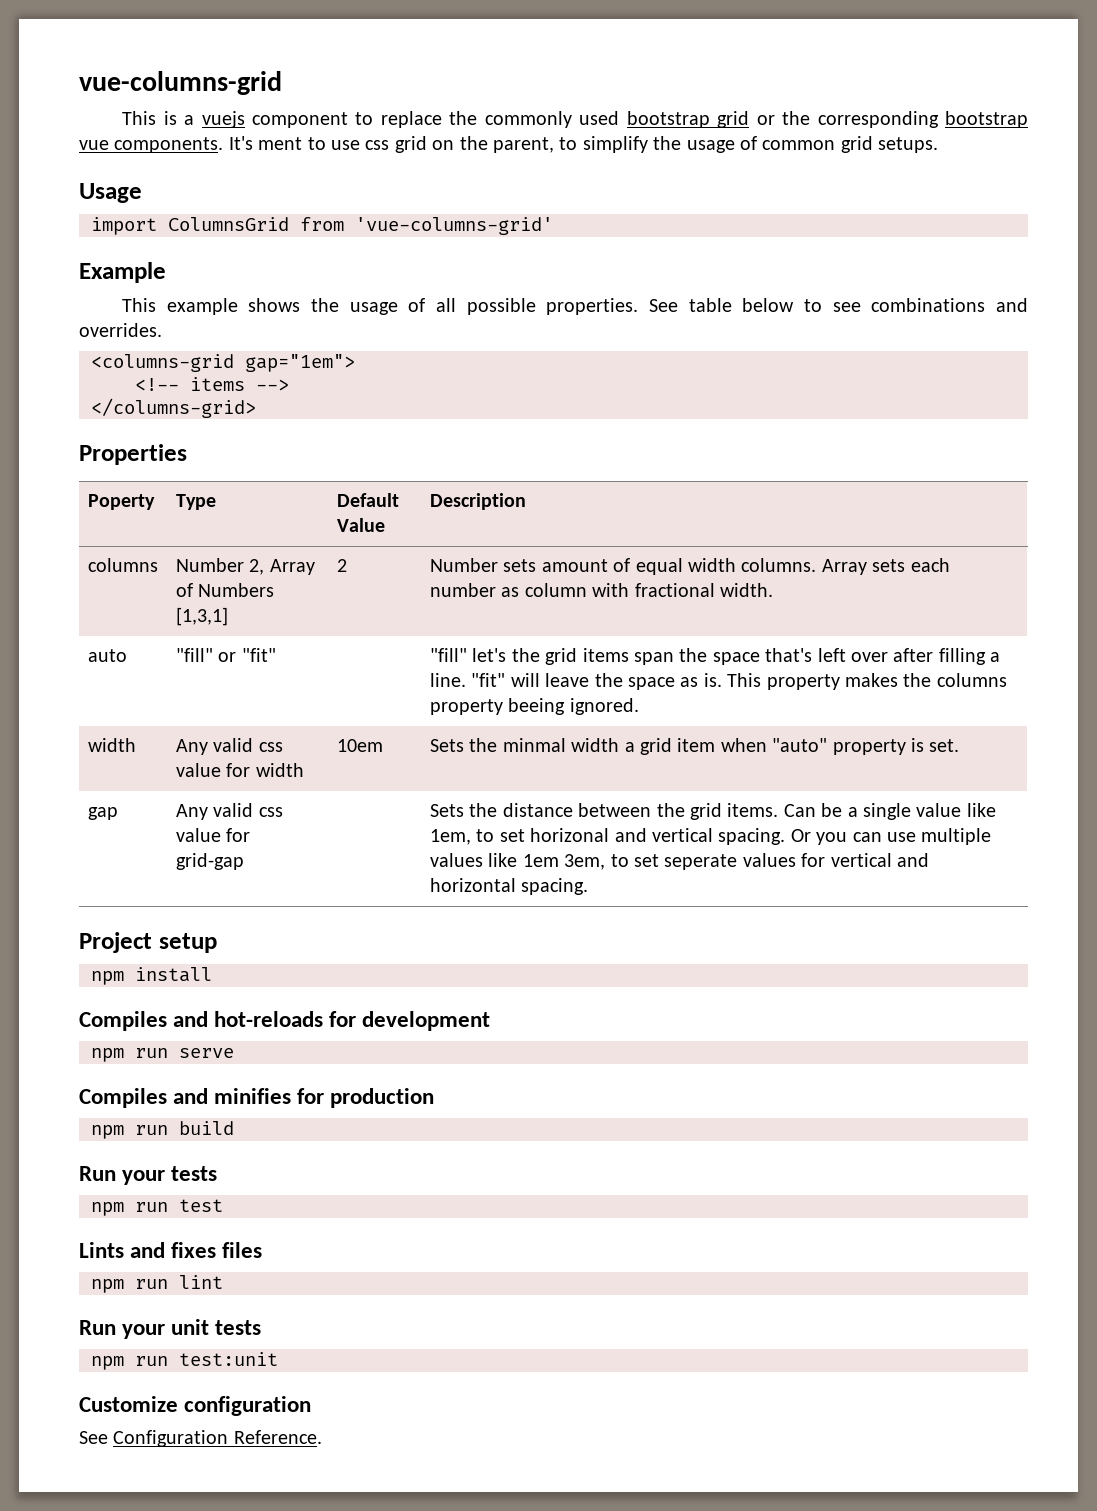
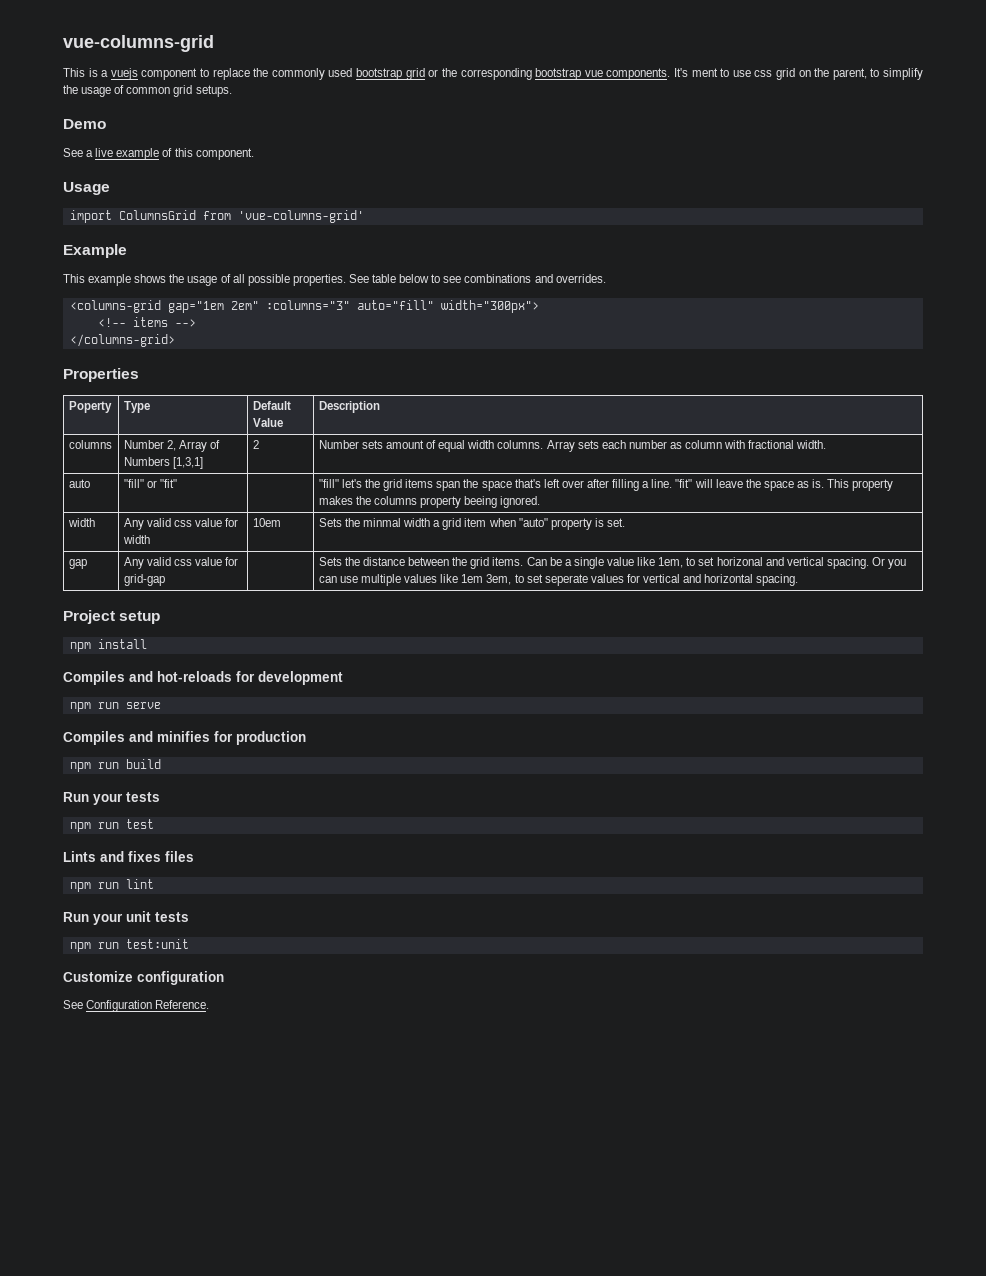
+ Demo
+ See a live example of this component.
- <columns-grid gap="1em">
+ <columns-grid gap="1em 2em" :columns="3" auto="fill" width="300px">

